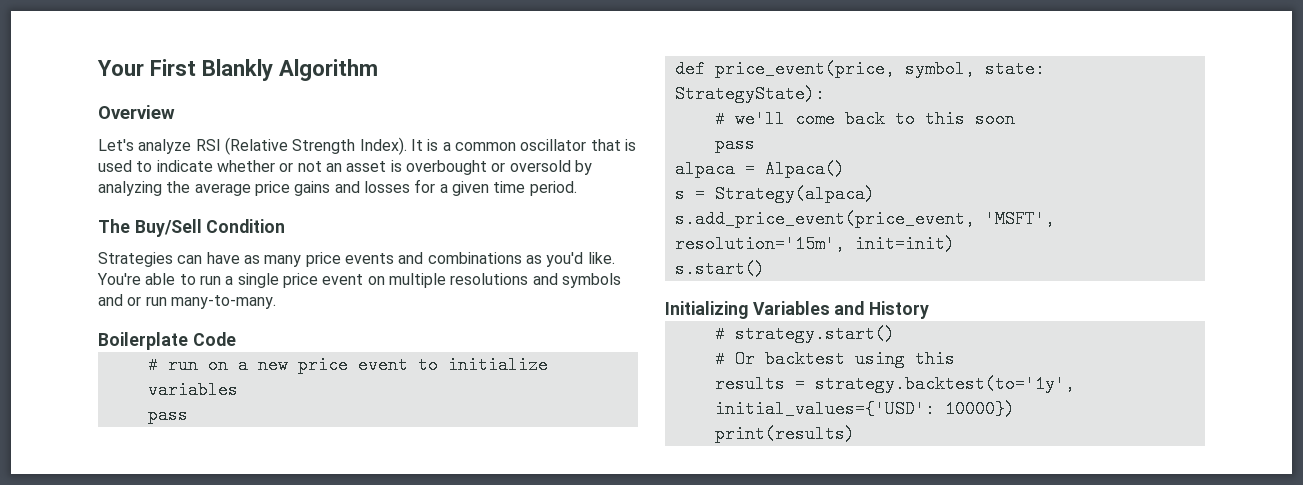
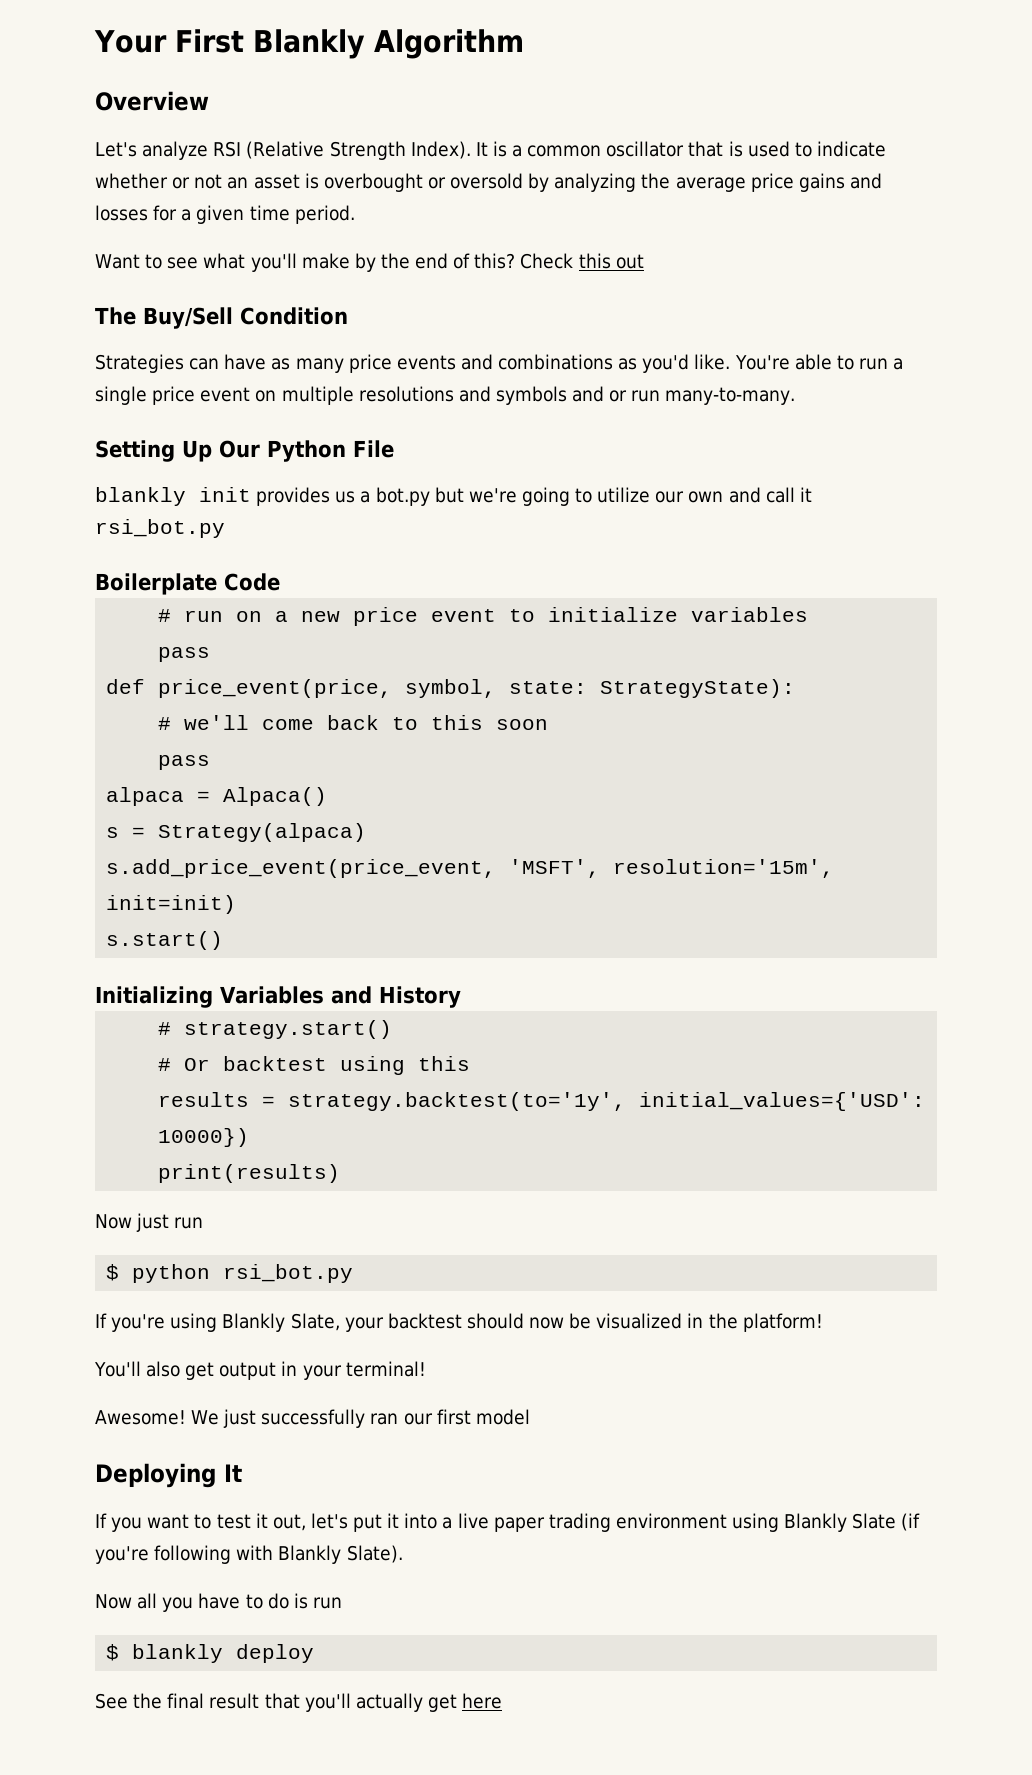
+ Want to see what you'll make by the end of this? Check this out
+ Setting Up Our Python File
+ blankly init provides us a bot.py but we're going to utilize our own and call it rsi_bot.py
+ Now just run
+ $ python rsi_bot.py
+ If you're using Blankly Slate, your backtest should now be visualized in the platform!
+ You'll also get output in your terminal!
+ Awesome! We just successfully ran our first model
+ Deploying It
+ If you want to test it out, let's put it into a live paper trading environment using Blankly Slate (if you're following with Blankly Slate).
+ Now all you have to do is run
+ $ blankly deploy
+ See the final result that you'll actually get here

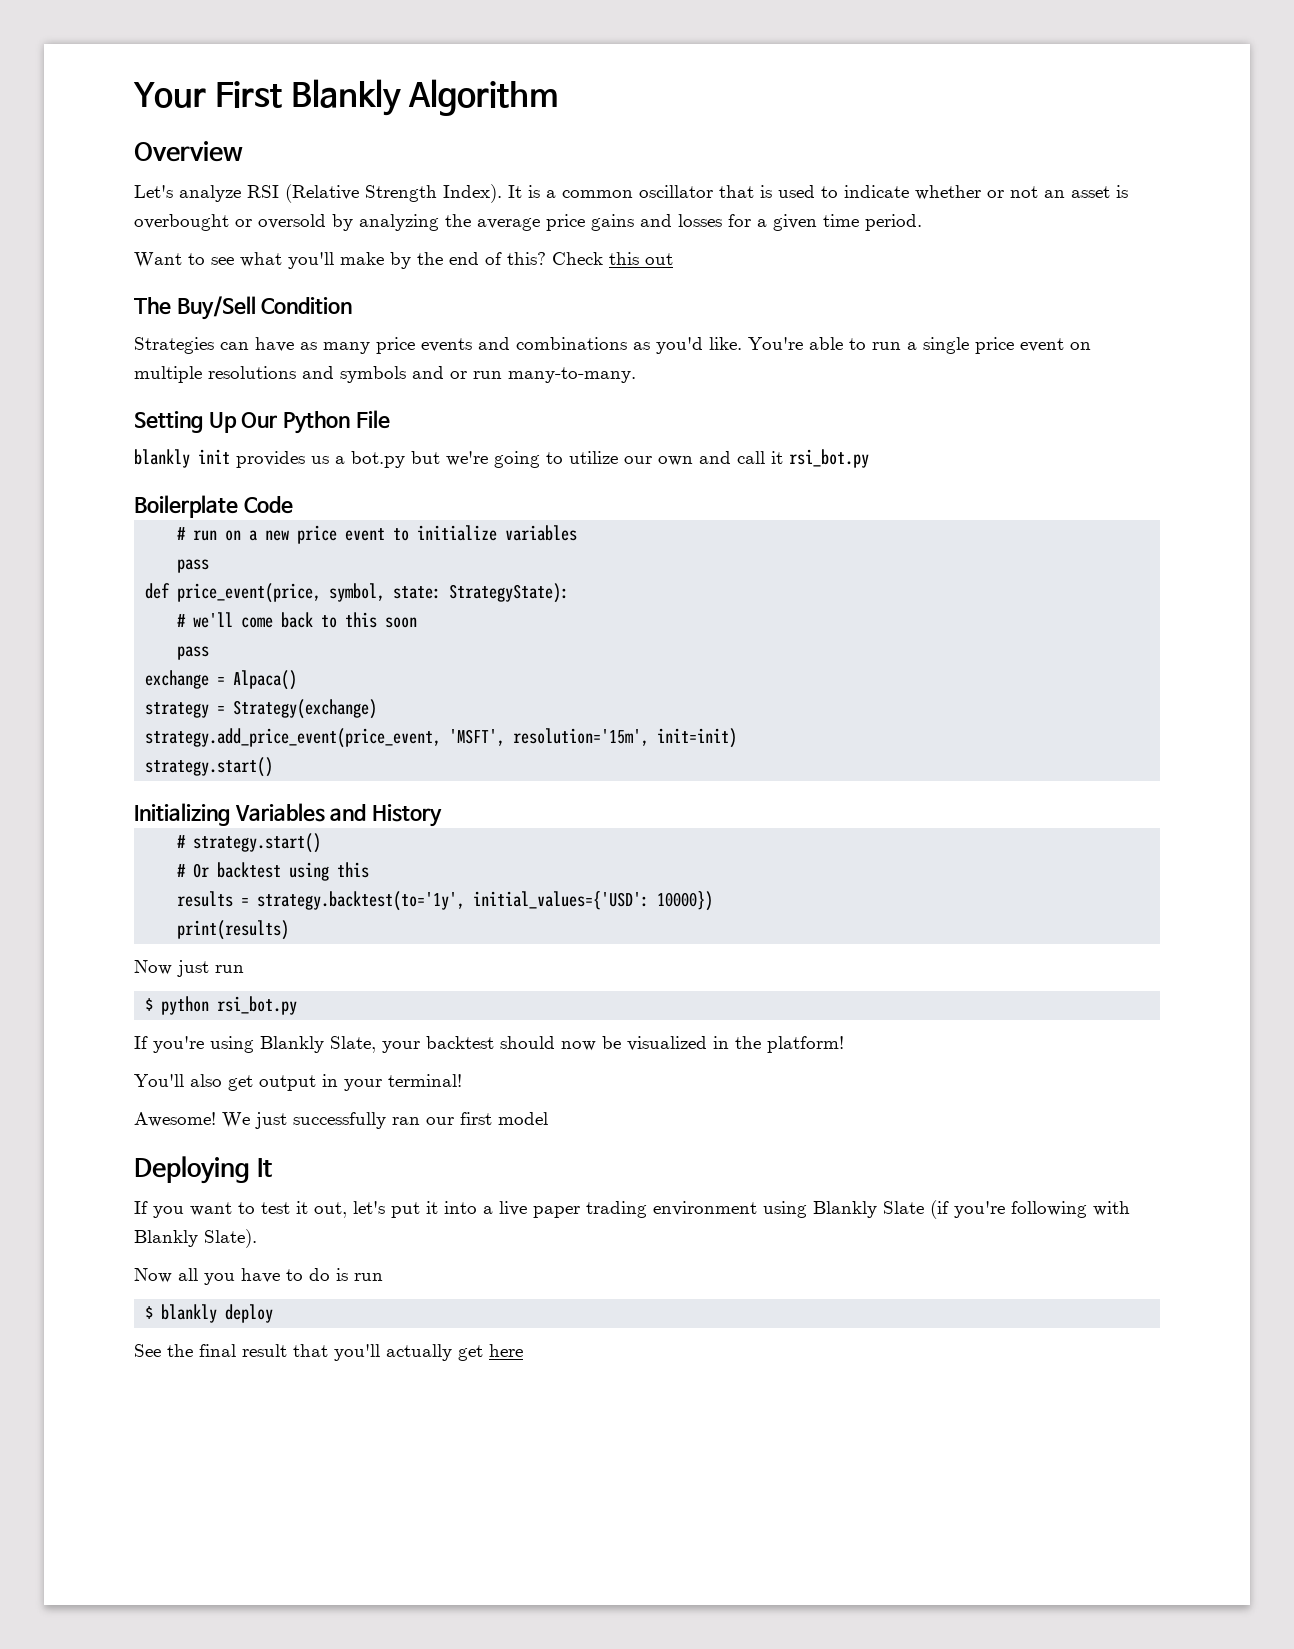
- alpaca = Alpaca()
+ exchange = Alpaca()
- s = Strategy(alpaca)
- s.add_price_event(price_event, 'MSFT', resolution='15m', init=init)
- s.start()
+ strategy = Strategy(exchange)
+ strategy.add_price_event(price_event, 'MSFT', resolution='15m', init=init)
+ strategy.start()

